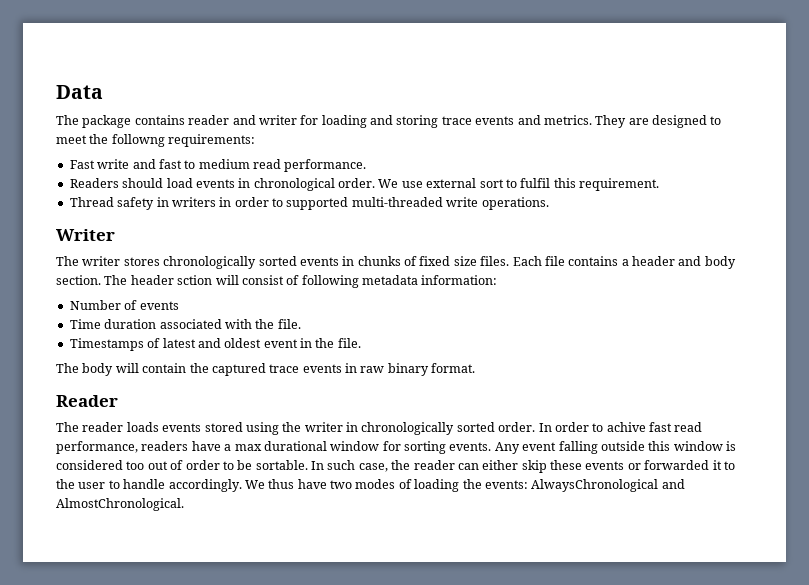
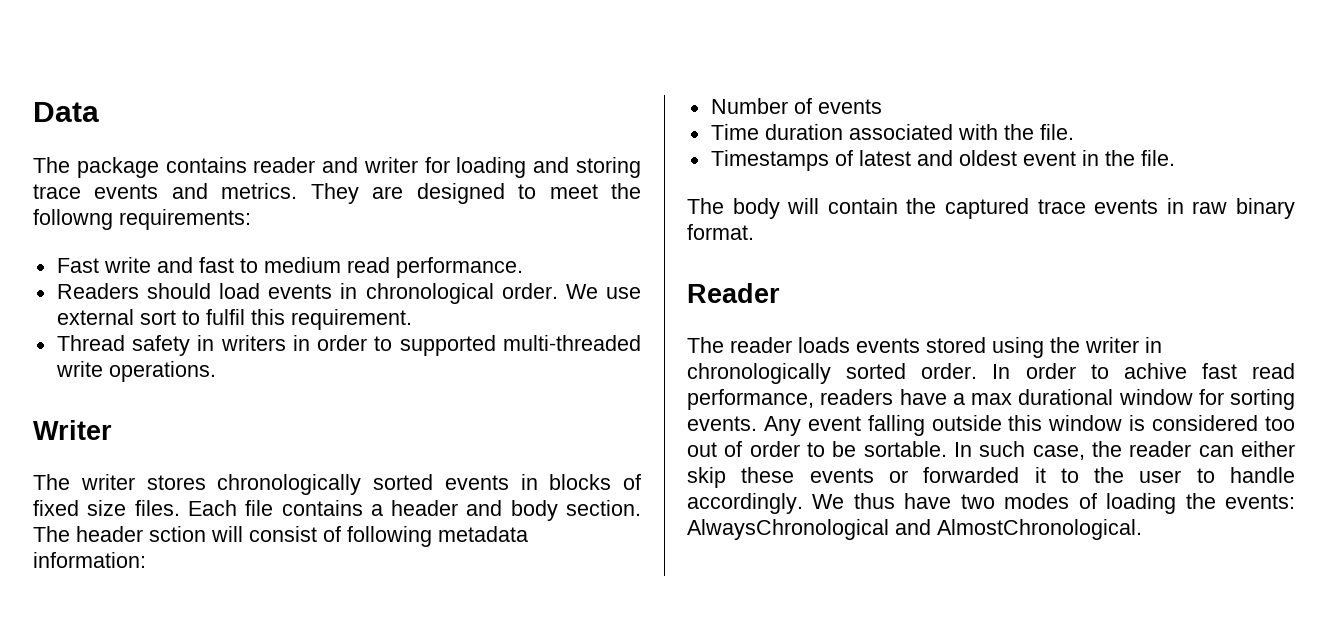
- The writer stores chronologically sorted events in chunks of fixed size files.
+ The writer stores chronologically sorted events in blocks of fixed size files.

